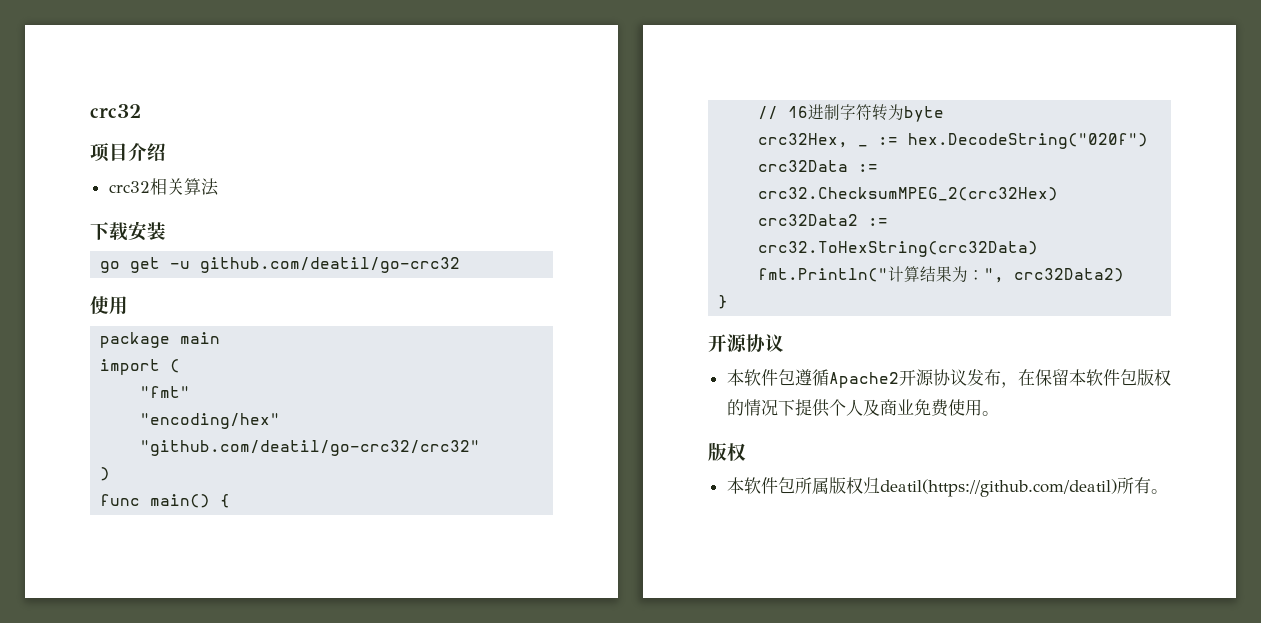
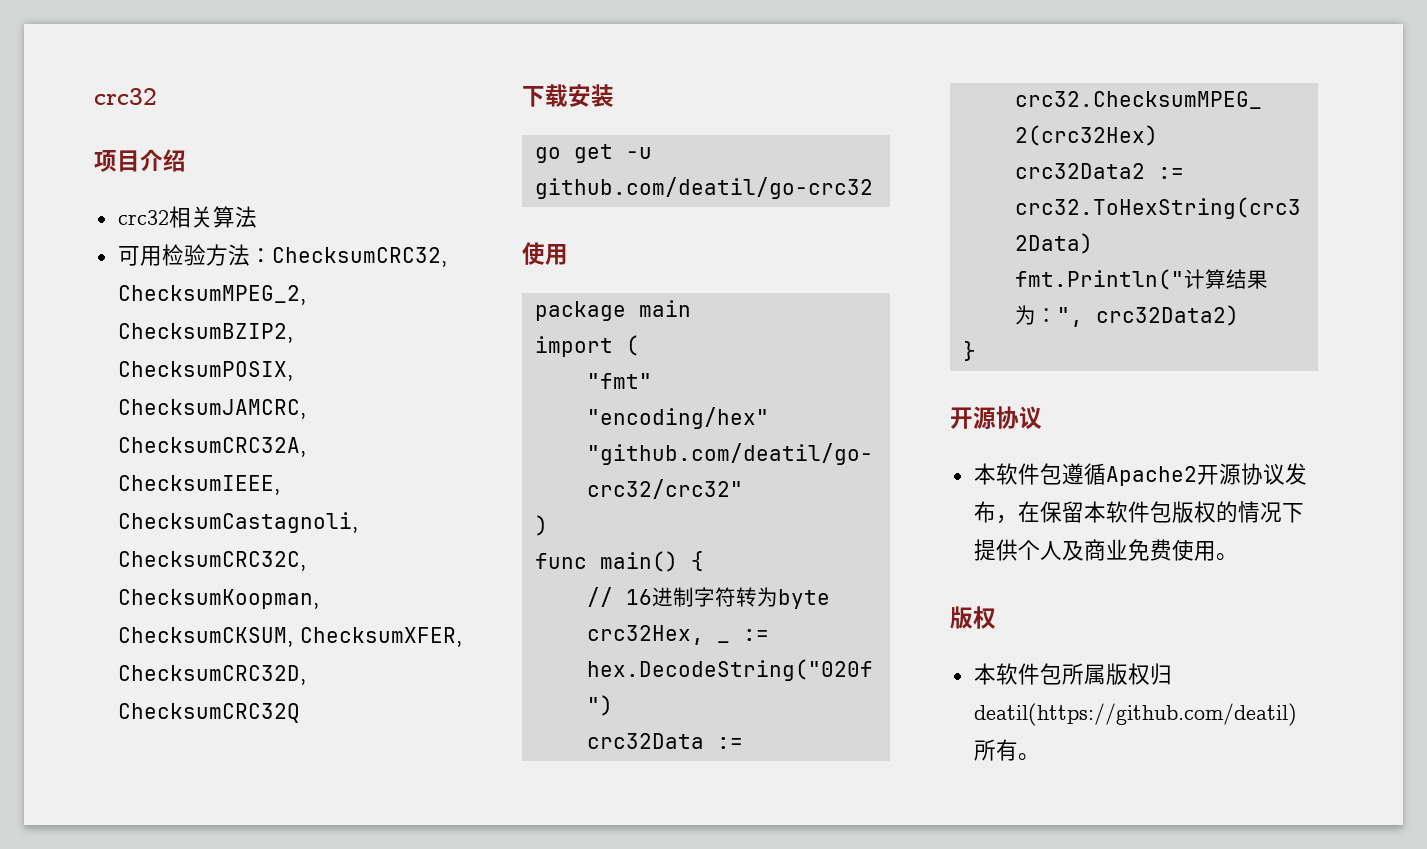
+ 可用检验方法：ChecksumCRC32, ChecksumMPEG_2, ChecksumBZIP2, ChecksumPOSIX, ChecksumJAMCRC, ChecksumCRC32A, ChecksumIEEE, ChecksumCastagnoli, ChecksumCRC32C, ChecksumKoopman, ChecksumCKSUM, ChecksumXFER, ChecksumCRC32D, ChecksumCRC32Q

